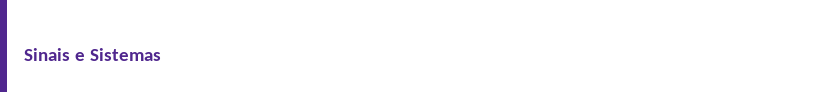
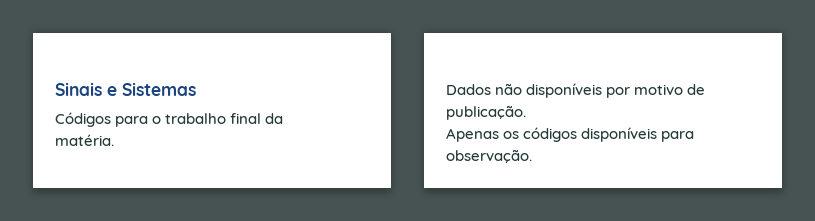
+ Códigos para o trabalho final da matéria.
+ Dados não disponíveis por motivo de publicação.
+ Apenas os códigos disponíveis para observação.

